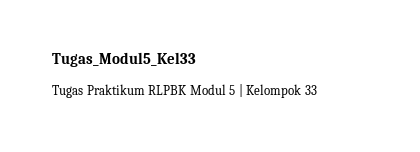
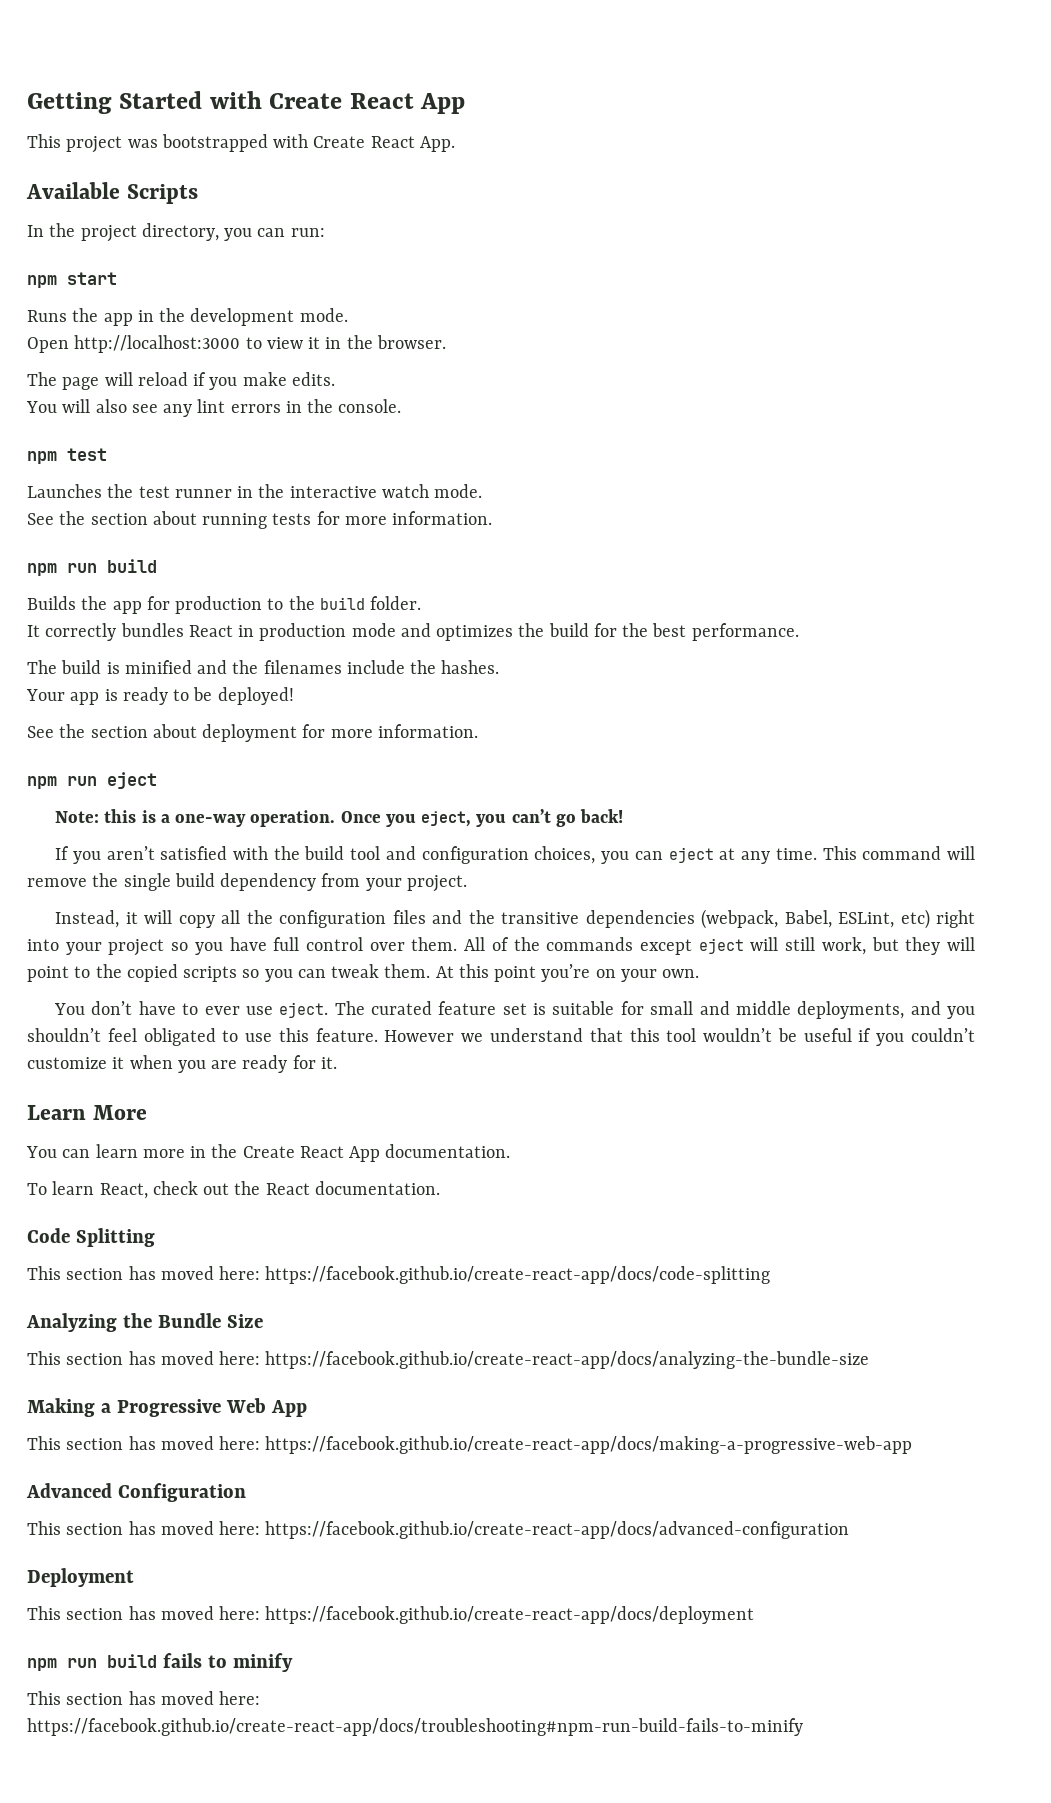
- Tugas_Modul5_Kel33
- Tugas Praktikum RLPBK Modul 5 | Kelompok 33
+ Getting Started with Create React App
+ This project was bootstrapped with Create React App.
+ Available Scripts
+ In the project directory, you can run:
+ npm start
+ Runs the app in the development mode.
+ Open http://localhost:3000 to view it in the browser.
+ The page will reload if you make edits.
+ You will also see any lint errors in the console.
+ npm test
+ Launches the test runner in the interactive watch mode.
+ See the section about running tests for more information.
+ npm run build
+ Builds the app for production to the build folder.
+ It correctly bundles React in production mode and optimizes the build for the best performance.
+ The build is minified and the filenames include the hashes.
+ Your app is ready to be deployed!
+ See the section about deployment for more information.
+ npm run eject
+ Note: this is a one-way operation. Once you eject, you can’t go back!
+ If you aren’t satisfied with the build tool and configuration choices, you can eject at any time. This command will remove the single build dependency from your project.
+ Instead, it will copy all the configuration files and the transitive dependencies (webpack, Babel, ESLint, etc) right into your project so you have full control over them. All of the commands except eject will still work, but they will point to the copied scripts so you can tweak them. At this point you’re on your own.
+ You don’t have to ever use eject. The curated feature set is suitable for small and middle deployments, and you shouldn’t feel obligated to use this feature. However we understand that this tool wouldn’t be useful if you couldn’t customize it when you are ready for it.
+ Learn More
+ You can learn more in the Create React App documentation.
+ To learn React, check out the React documentation.
+ Code Splitting
+ This section has moved here: https://facebook.github.io/create-react-app/docs/code-splitting
+ Analyzing the Bundle Size
+ This section has moved here: https://facebook.github.io/create-react-app/docs/analyzing-the-bundle-size
+ Making a Progressive Web App
+ This section has moved here: https://facebook.github.io/create-react-app/docs/making-a-progressive-web-app
+ Advanced Configuration
+ This section has moved here: https://facebook.github.io/create-react-app/docs/advanced-configuration
+ Deployment
+ This section has moved here: https://facebook.github.io/create-react-app/docs/deployment
+ npm run build fails to minify
+ This section has moved here: https://facebook.github.io/create-react-app/docs/troubleshooting#npm-run-build-fails-to-minify

